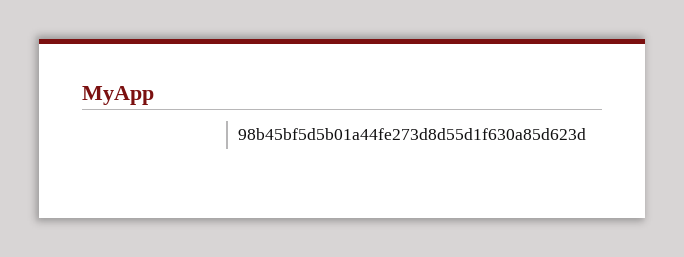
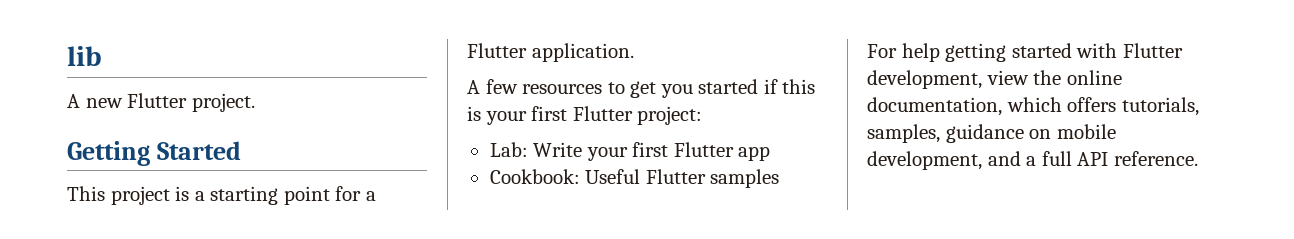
- MyApp
- 98b45bf5d5b01a44fe273d8d55d1f630a85d623d
+ lib
+ A new Flutter project.
+ Getting Started
+ This project is a starting point for a Flutter application.
+ A few resources to get you started if this is your first Flutter project:
+ Lab: Write your first Flutter app
+ Cookbook: Useful Flutter samples
+ For help getting started with Flutter development, view the online documentation, which offers tutorials, samples, guidance on mobile development, and a full API reference.

